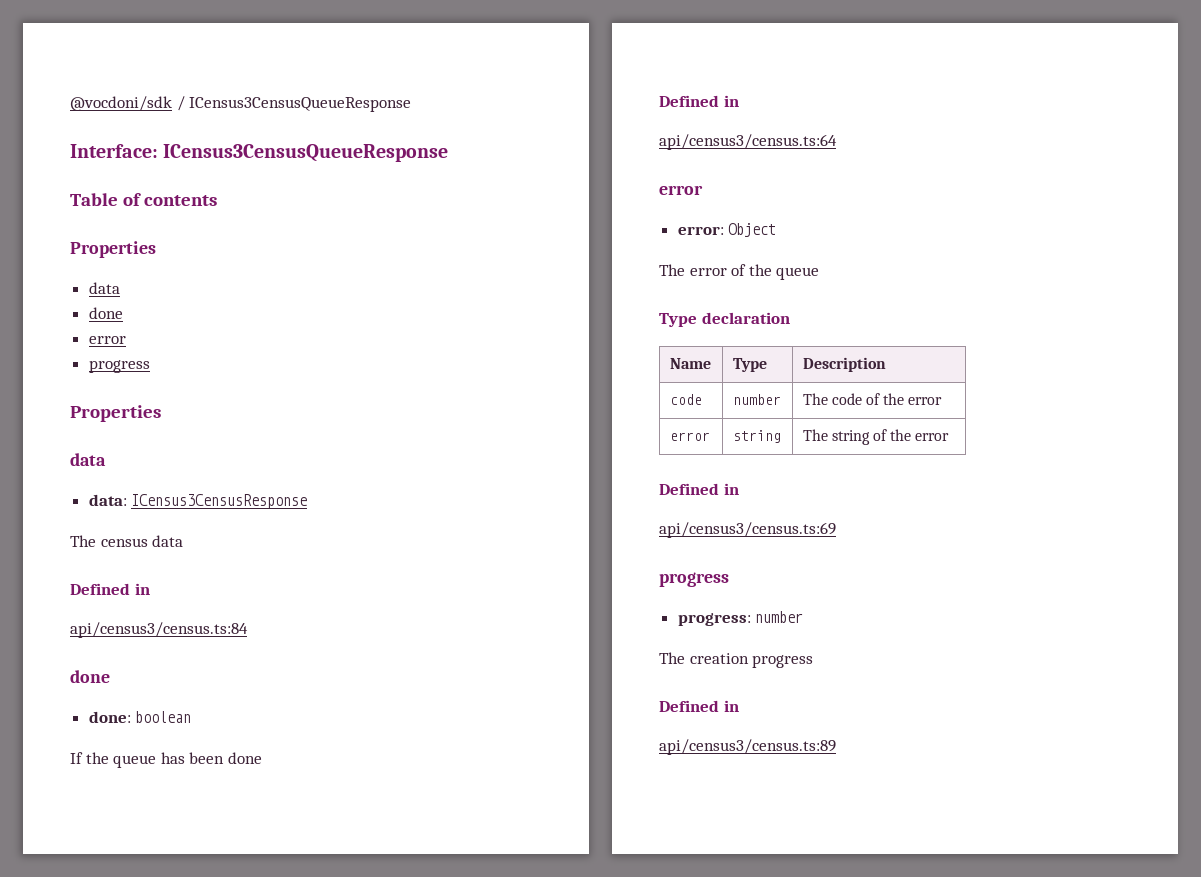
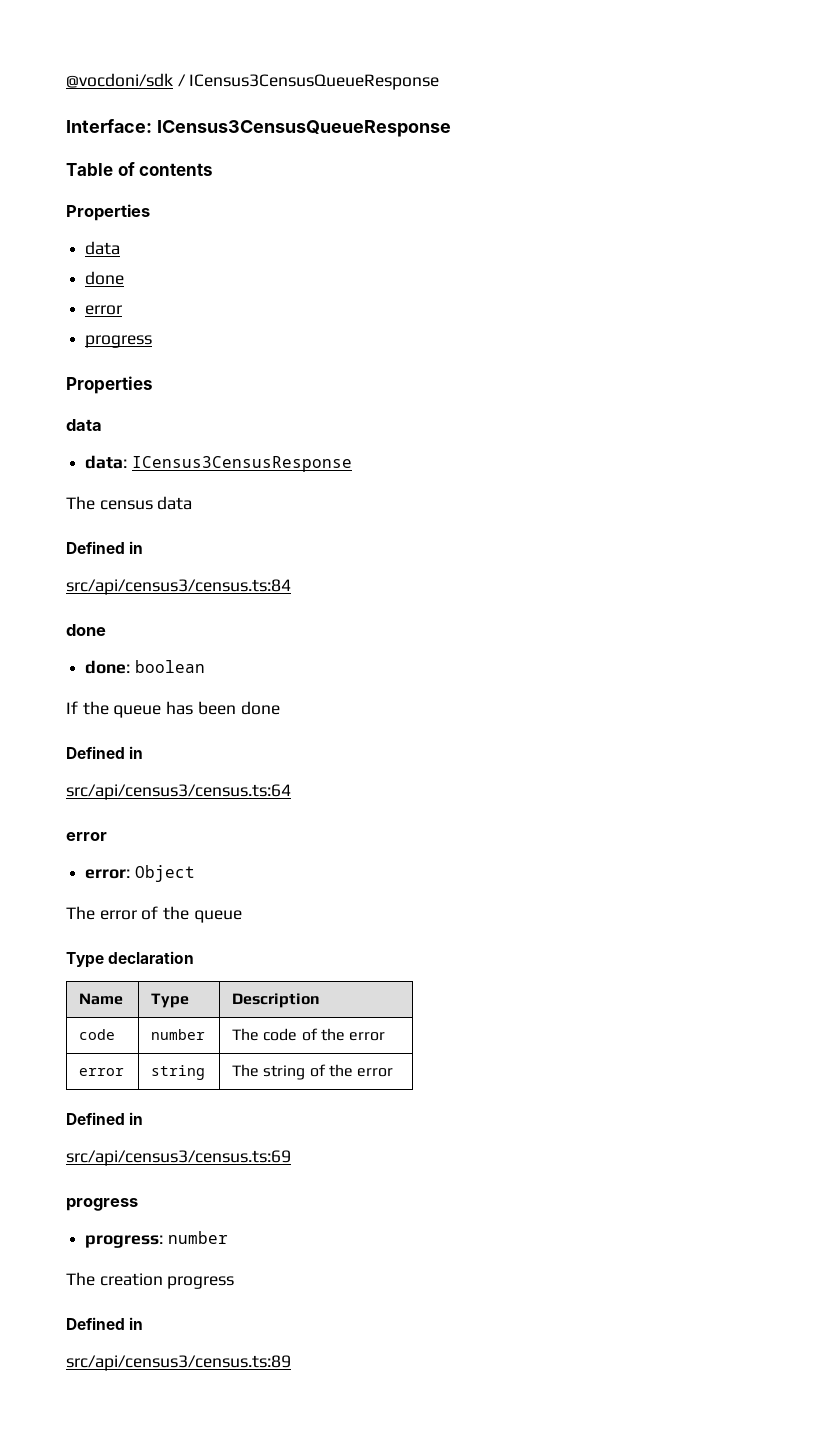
- api/census3/census.ts:84
+ src/api/census3/census.ts:84
- api/census3/census.ts:64
+ src/api/census3/census.ts:64
- api/census3/census.ts:69
+ src/api/census3/census.ts:69
- api/census3/census.ts:89
+ src/api/census3/census.ts:89

